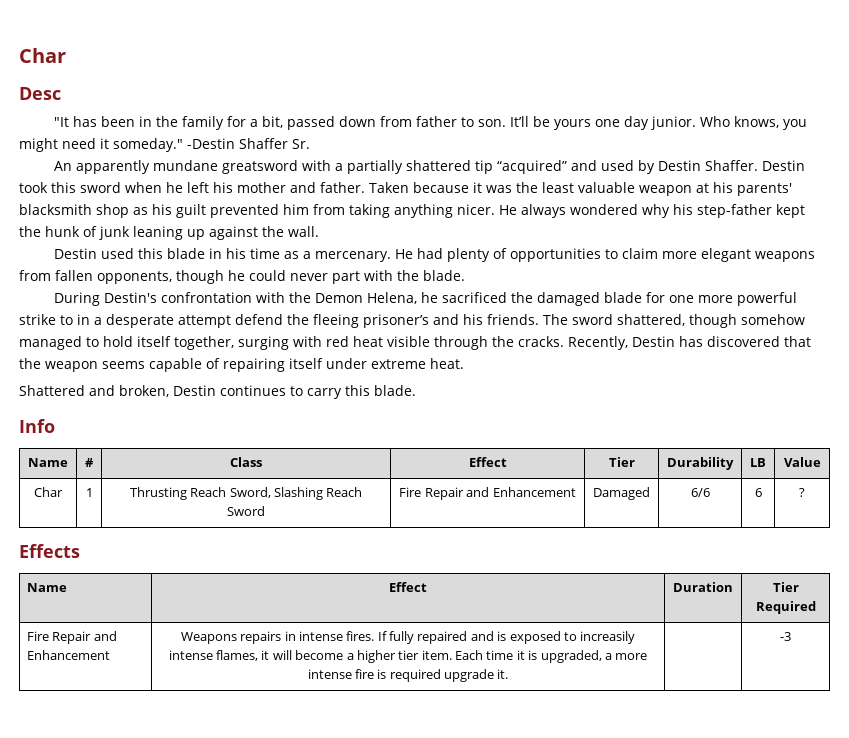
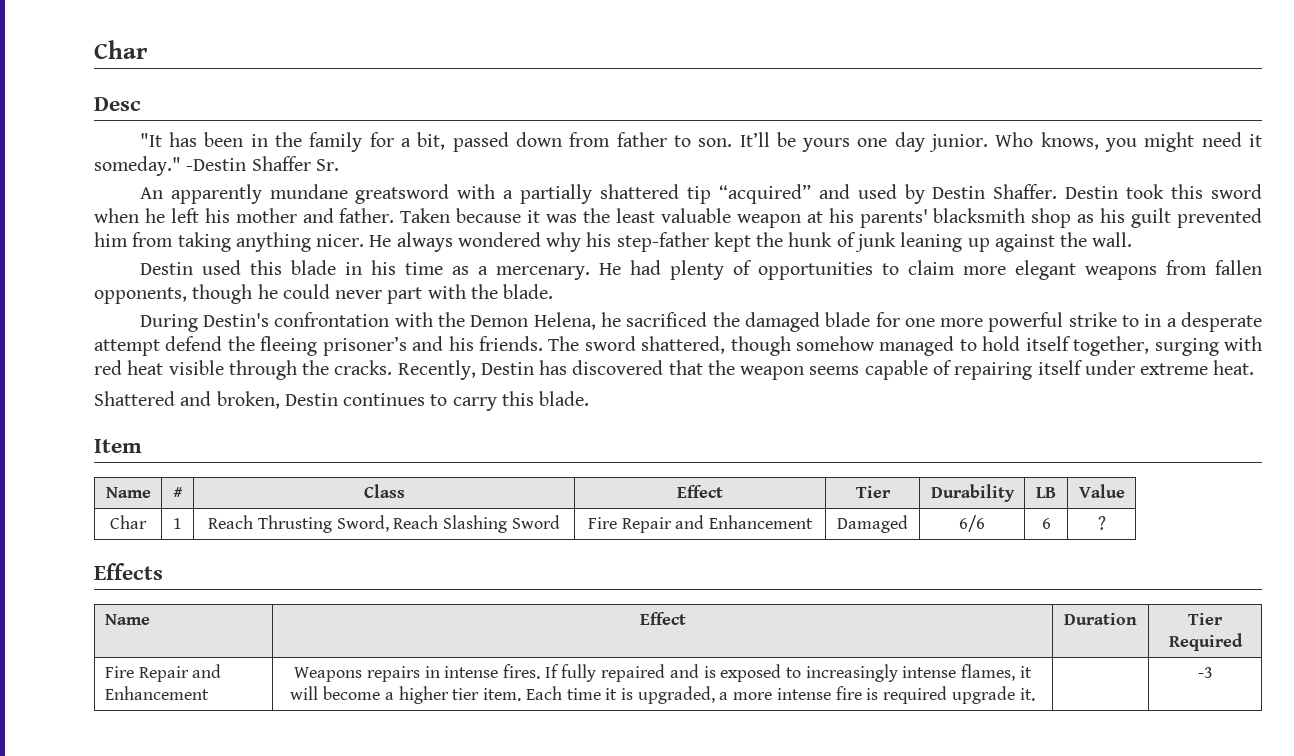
- Info
+ Item
- Char | 1 | Thrusting Reach Sword, Slashing Reach Sword | Fire Repair and Enhancement | Damaged | 6/6 | 6 | ?
+ Char | 1 | Reach Thrusting Sword, Reach Slashing Sword | Fire Repair and Enhancement | Damaged | 6/6 | 6 | ?
- Fire Repair and Enhancement | Weapons repairs in intense fires. If fully repaired and is exposed to increasily intense flames, it will become a higher tier item. Each time it is upgraded, a more intense fire is required upgrade it. | | -3
+ Fire Repair and Enhancement | Weapons repairs in intense fires. If fully repaired and is exposed to increasingly intense flames, it will become a higher tier item. Each time it is upgraded, a more intense fire is required upgrade it. | | -3

